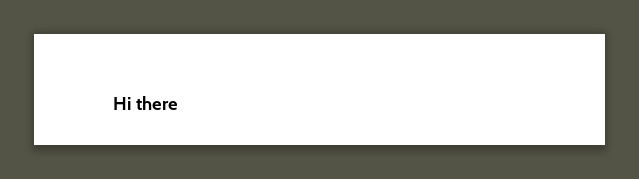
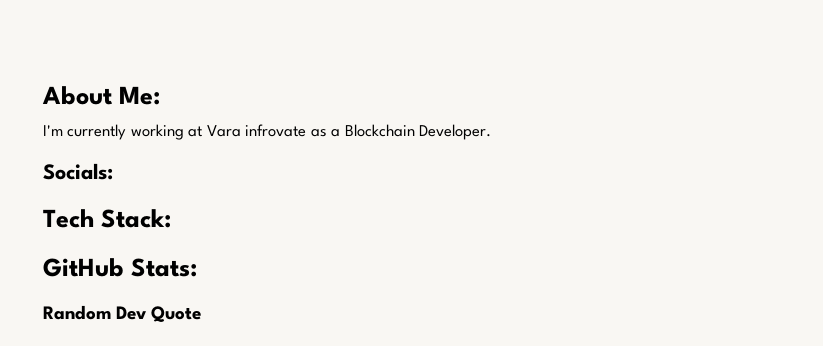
- Hi there
+ About Me:
+ I'm currently working at Vara infrovate as a Blockchain Developer.
+ Socials:
+ Tech Stack:
+ GitHub Stats:
+ Random Dev Quote

